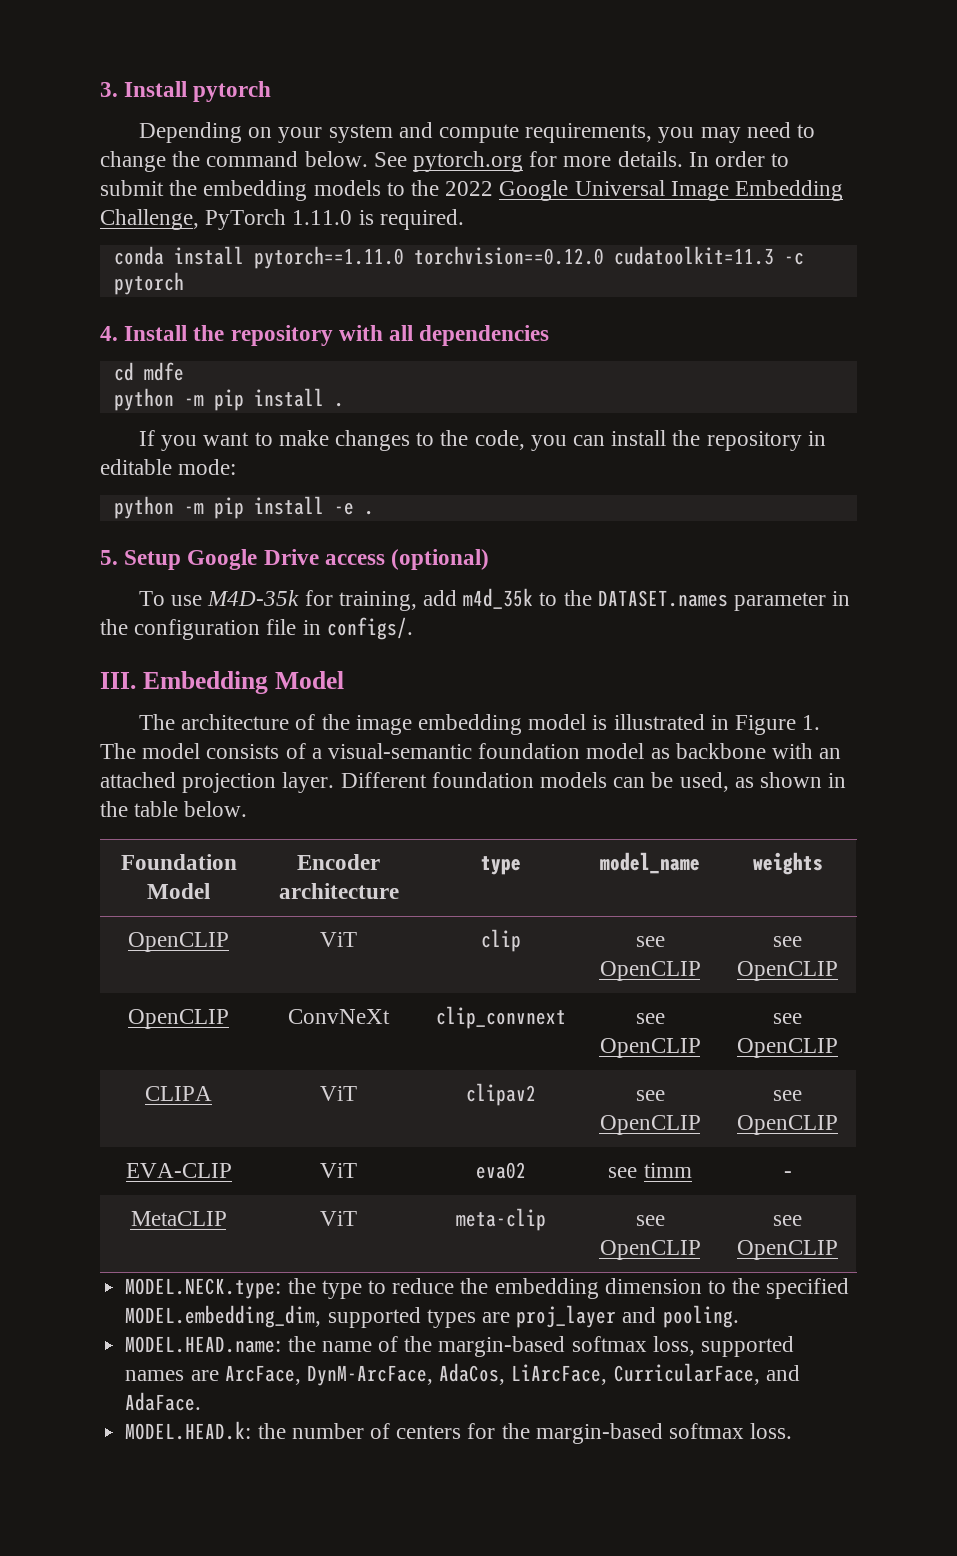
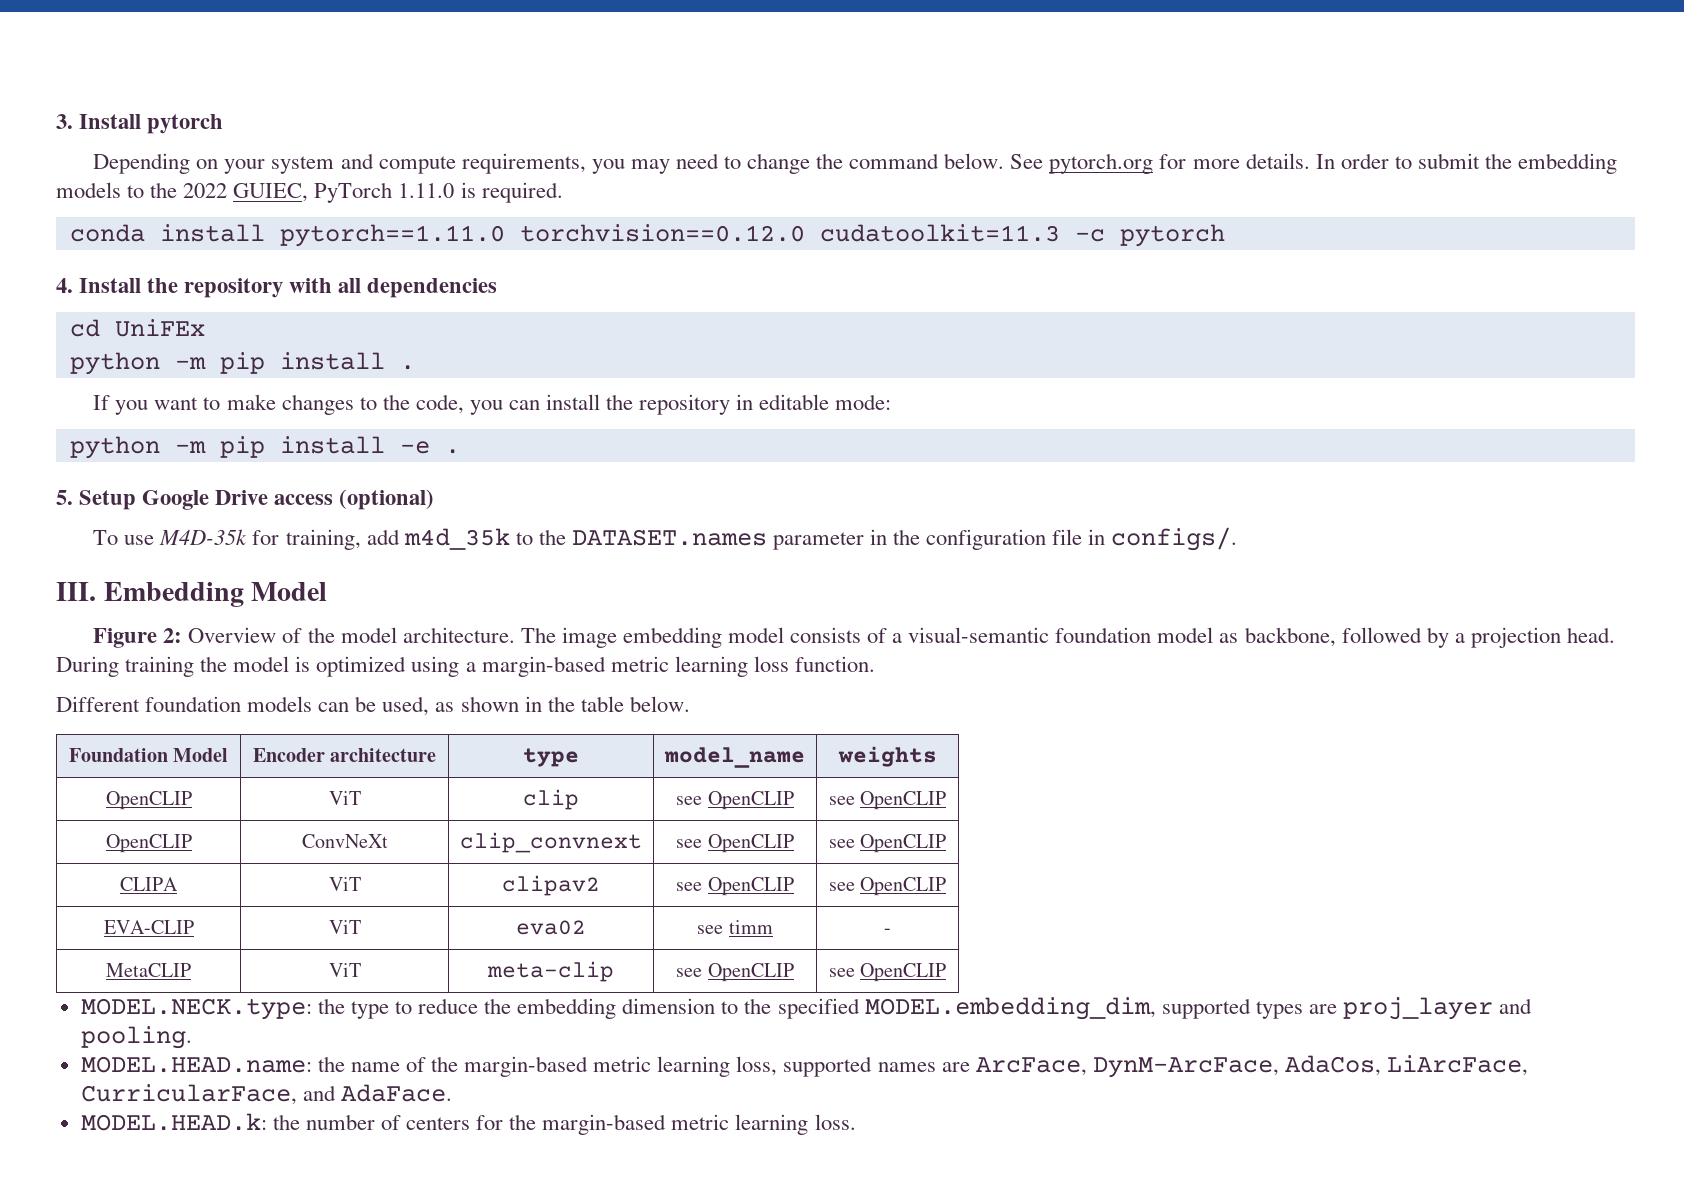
- In order to submit the embedding models to the 2022 Google Universal Image Embedding Challenge, PyTorch 1.11.0 is required.
+ In order to submit the embedding models to the 2022 GUIEC, PyTorch 1.11.0 is required.
- cd mdfe
+ cd UniFEx
- The architecture of the image embedding model is illustrated in Figure 1. The model consists of a visual-semantic foundation model as backbone with an attached projection layer. Different foundation models can be used, as shown in the table below.
+ Figure 2: Overview of the model architecture. The image embedding model consists of a visual-semantic foundation model as backbone, followed by a projection head. During training the model is optimized using a margin-based metric learning loss function.
+ Different foundation models can be used, as shown in the table below.
- MODEL.HEAD.name: the name of the margin-based softmax loss, supported names are ArcFace, DynM-ArcFace, AdaCos, LiArcFace, CurricularFace, and AdaFace.
+ MODEL.HEAD.name: the name of the margin-based metric learning loss, supported names are ArcFace, DynM-ArcFace, AdaCos, LiArcFace, CurricularFace, and AdaFace.
- MODEL.HEAD.k: the number of centers for the margin-based softmax loss.
+ MODEL.HEAD.k: the number of centers for the margin-based metric learning loss.

